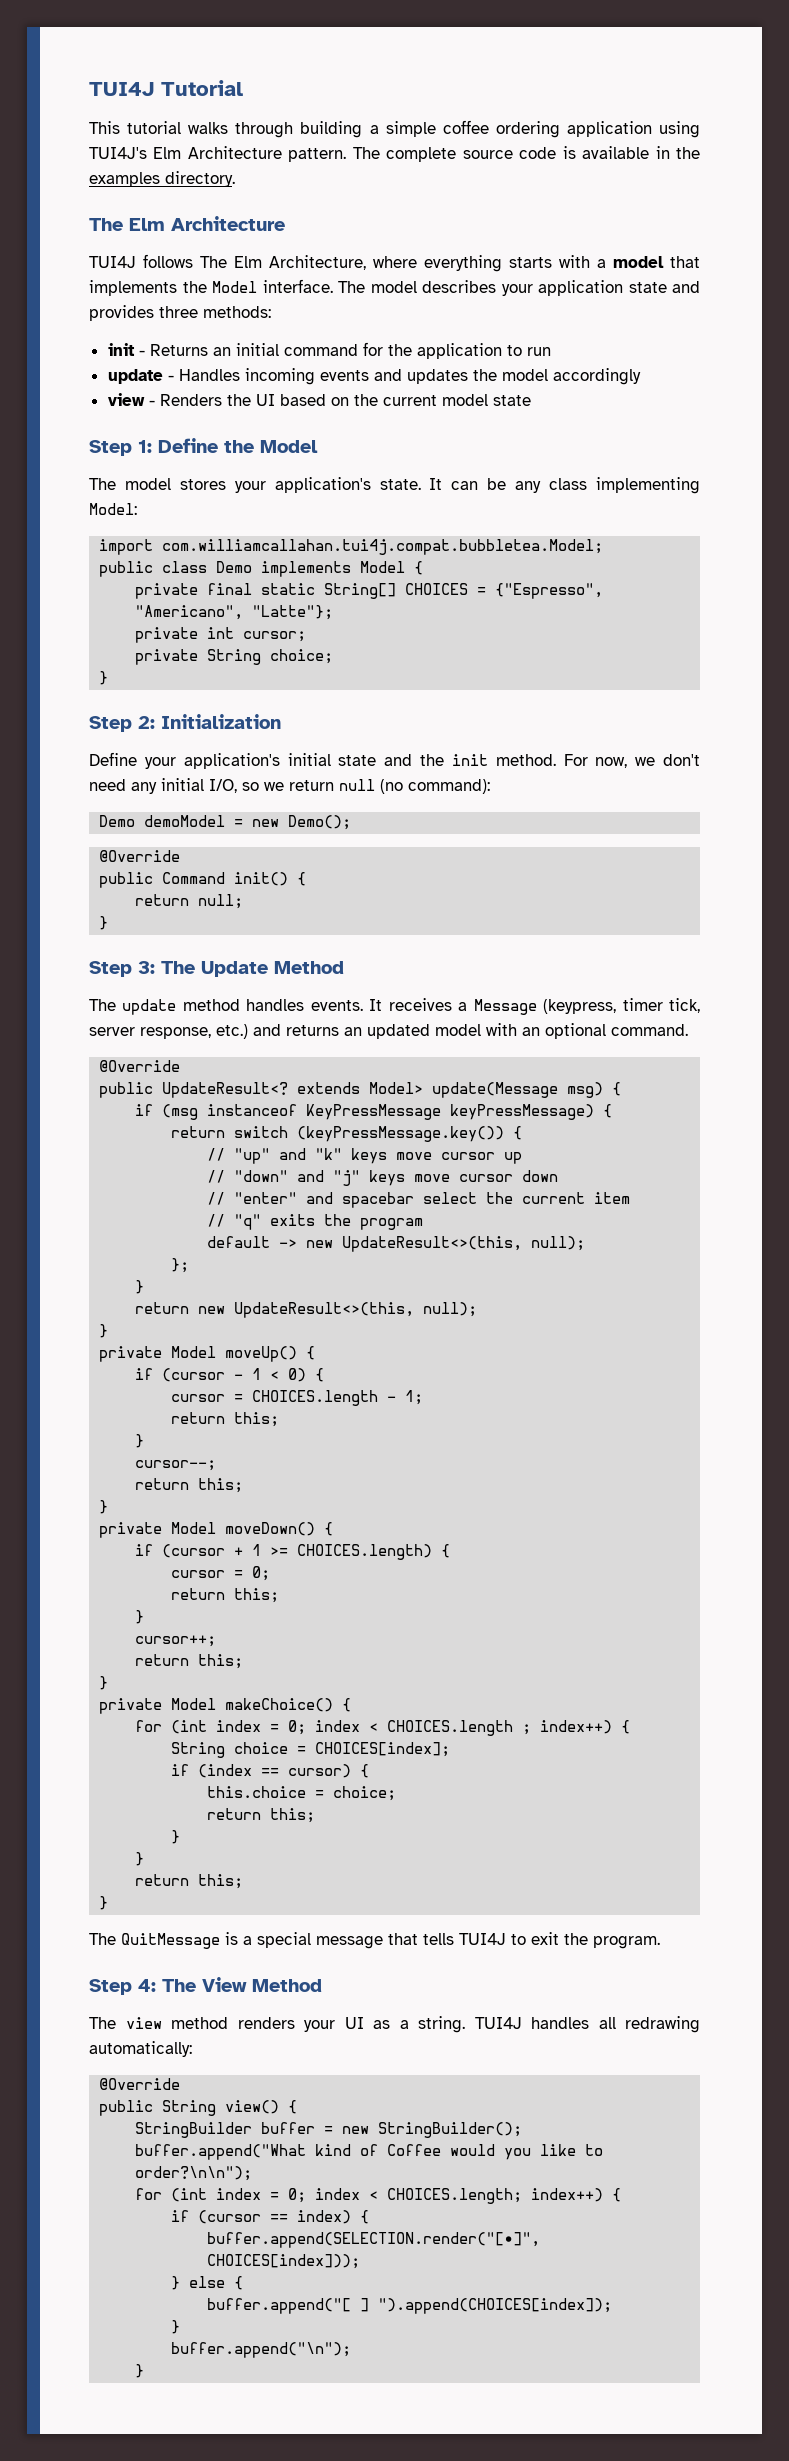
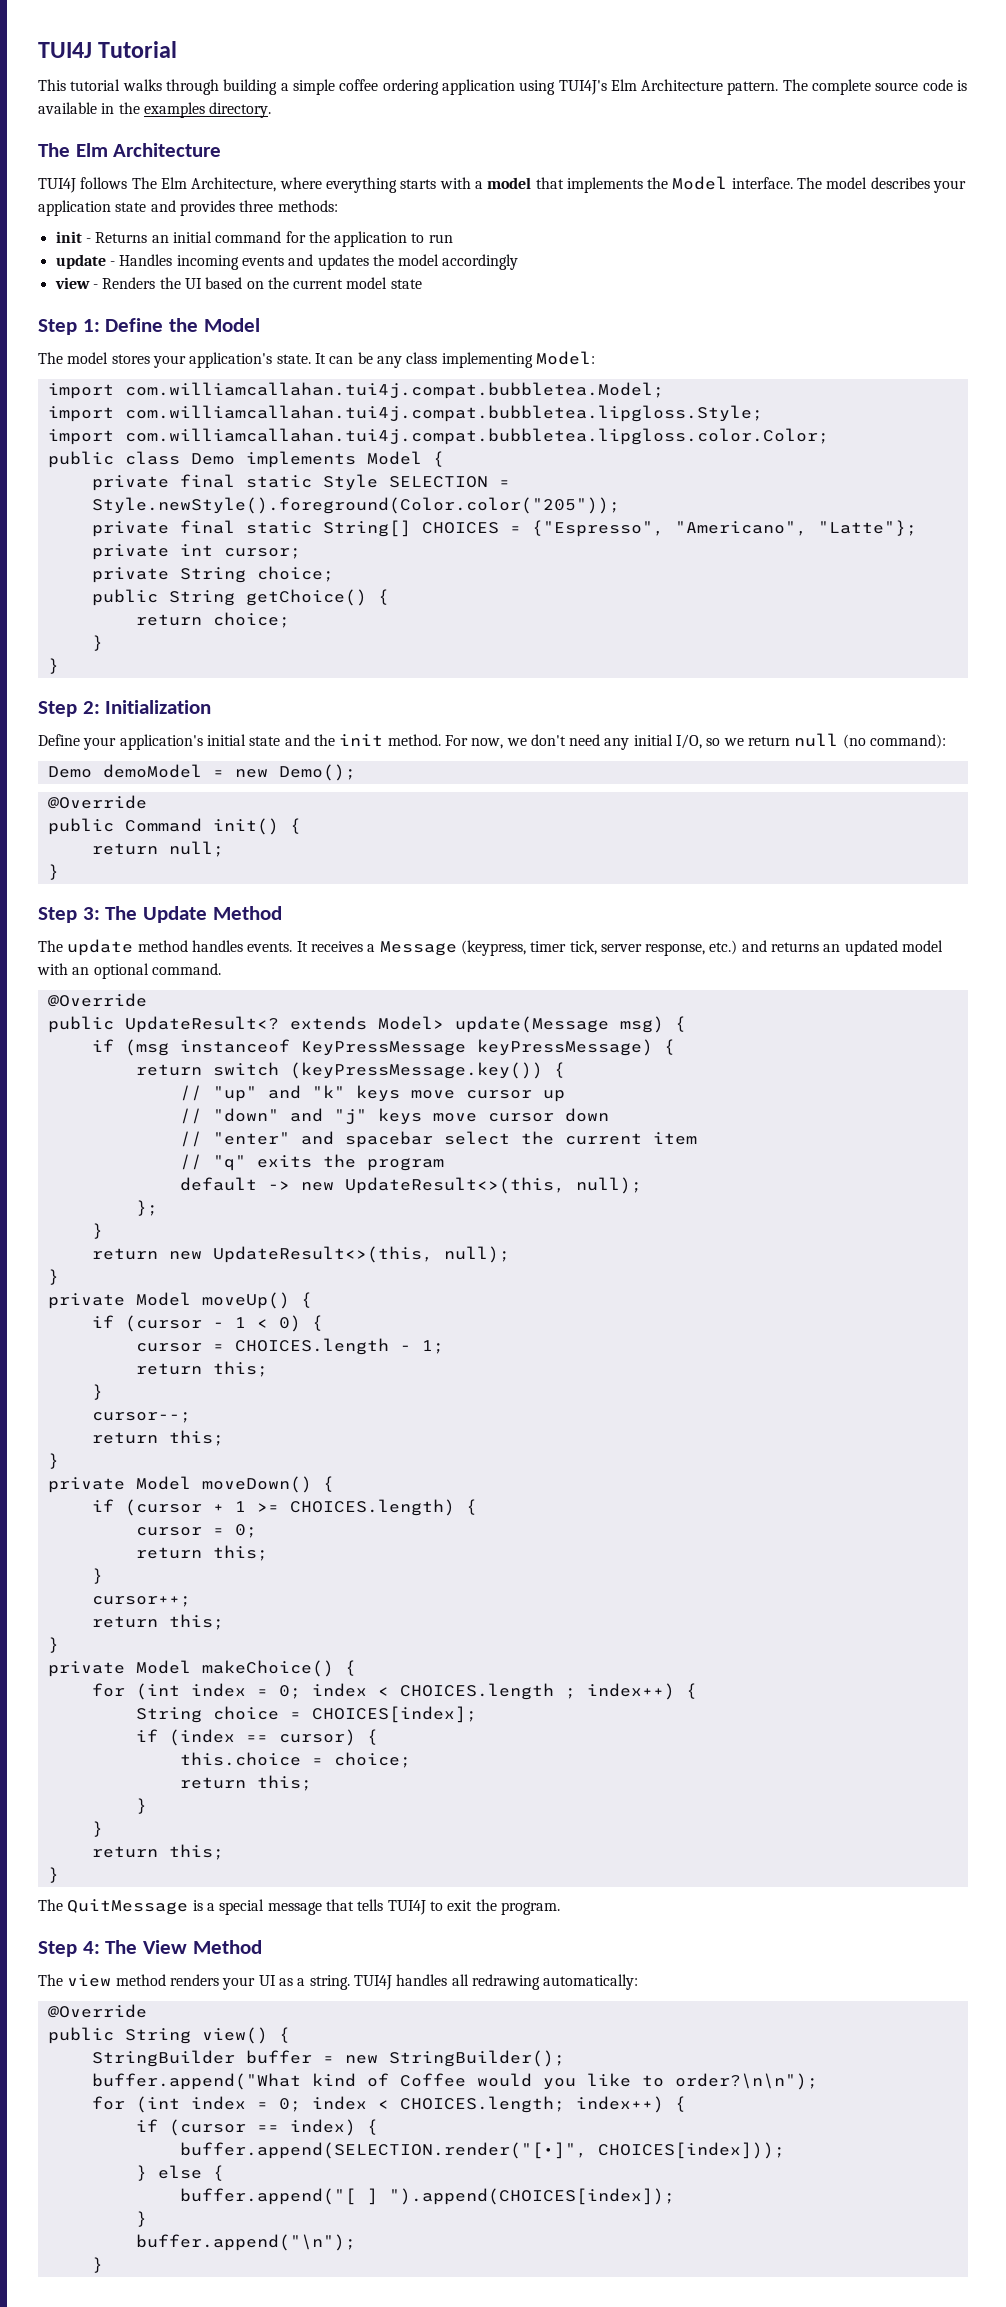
+ import com.williamcallahan.tui4j.compat.bubbletea.lipgloss.Style;
+ import com.williamcallahan.tui4j.compat.bubbletea.lipgloss.color.Color;
+ private final static Style SELECTION = Style.newStyle().foreground(Color.color("205"));
+ public String getChoice() {
+ return choice;
+ }

